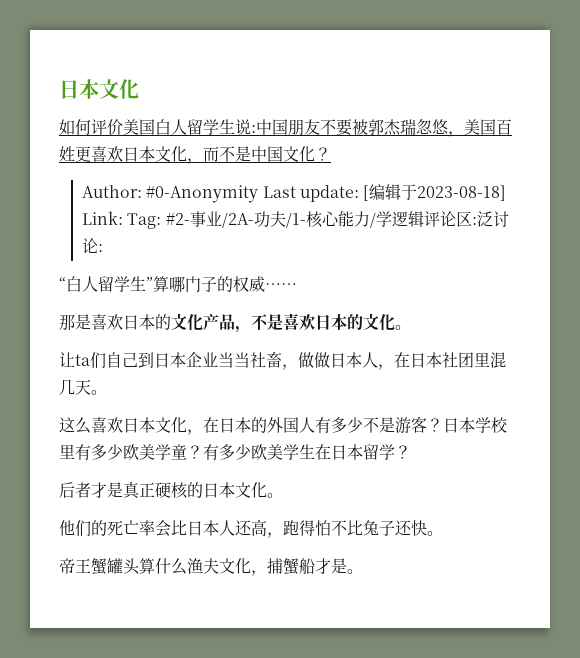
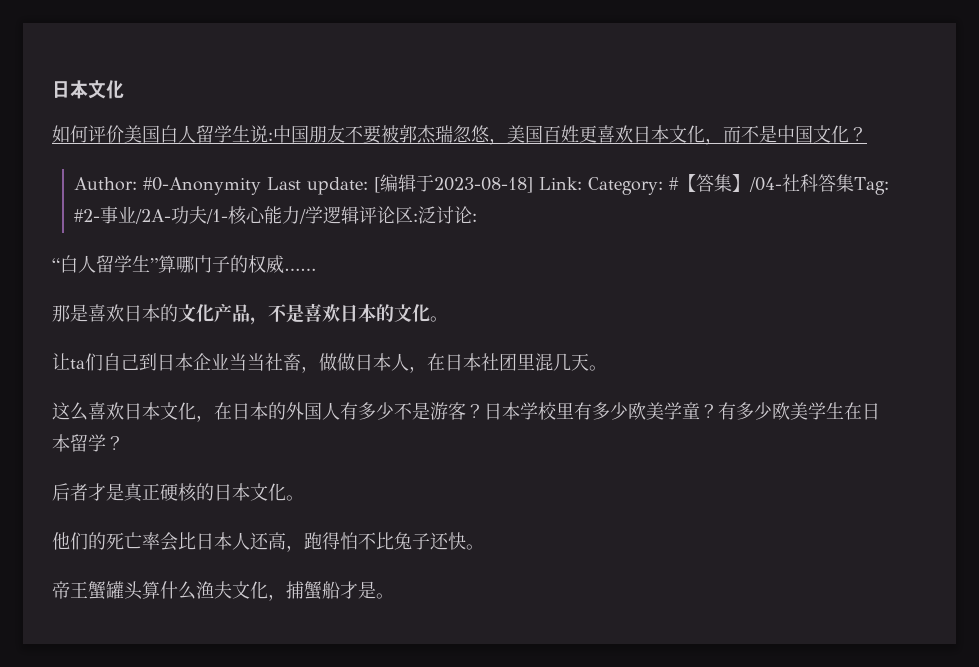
- Author: #0-Anonymity Last update: [编辑于2023-08-18] Link: Tag: #2-事业/2A-功夫/1-核心能力/学逻辑评论区:泛讨论:
+ Author: #0-Anonymity Last update: [编辑于2023-08-18] Link: Category: #【答集】/04-社科答集Tag: #2-事业/2A-功夫/1-核心能力/学逻辑评论区:泛讨论:

